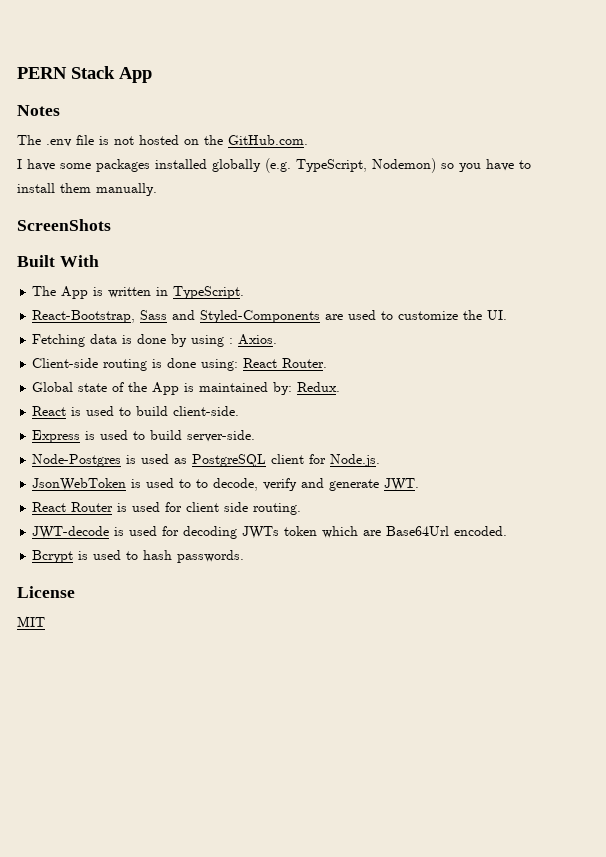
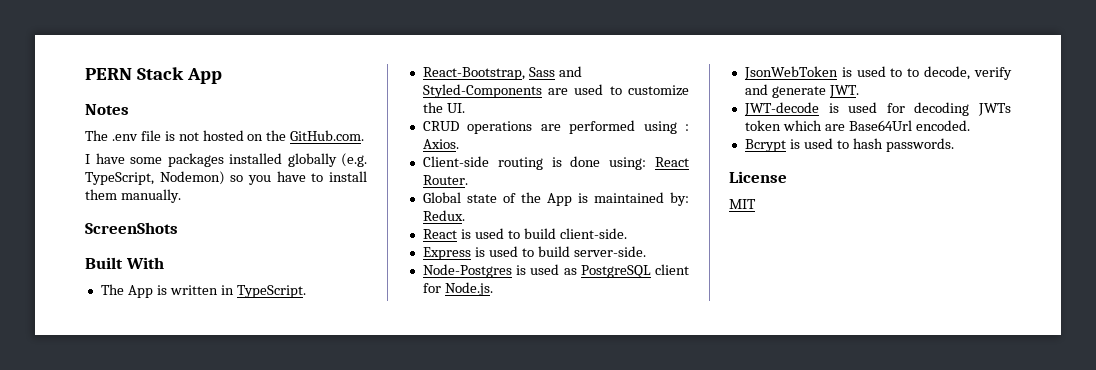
- Fetching data is done by using : Axios.
+ CRUD operations are performed using : Axios.
- React Router is used for client side routing.

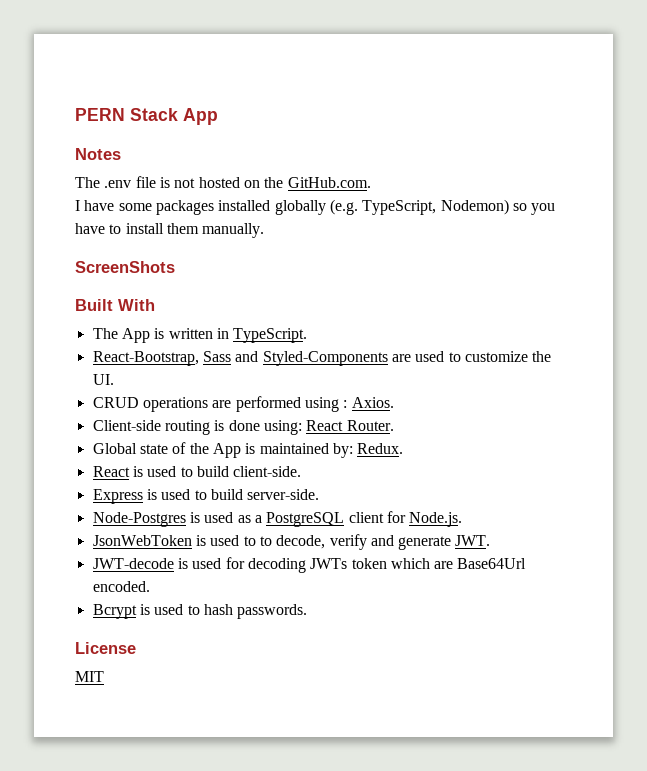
- Node-Postgres is used as PostgreSQL client for Node.js.
+ Node-Postgres is used as a PostgreSQL client for Node.js.

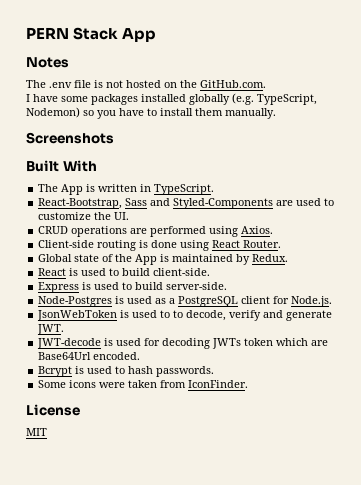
- ScreenShots
+ Screenshots
- CRUD operations are performed using : Axios.
+ CRUD operations are performed using Axios.
- Client-side routing is done using: React Router.
+ Client-side routing is done using React Router.
- Global state of the App is maintained by: Redux.
+ Global state of the App is maintained by Redux.
+ Some icons were taken from IconFinder.

